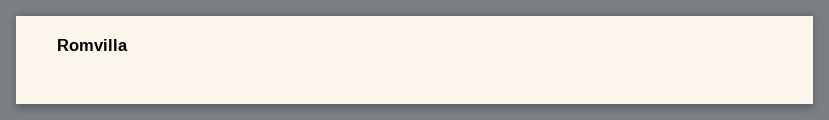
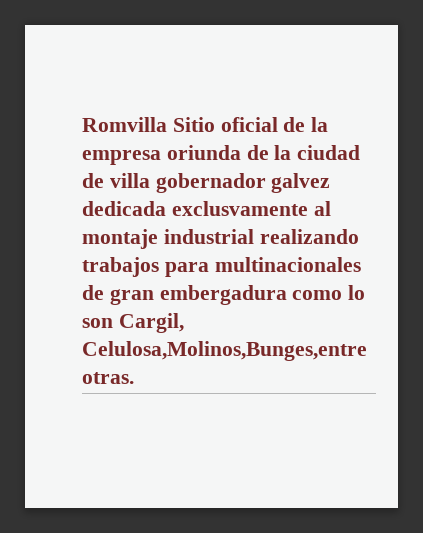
- Romvilla
+ Romvilla Sitio oficial de la empresa oriunda de la ciudad de villa gobernador galvez dedicada exclusvamente al montaje industrial realizando trabajos para multinacionales de gran embergadura como lo son Cargil, Celulosa,Molinos,Bunges,entre otras.

